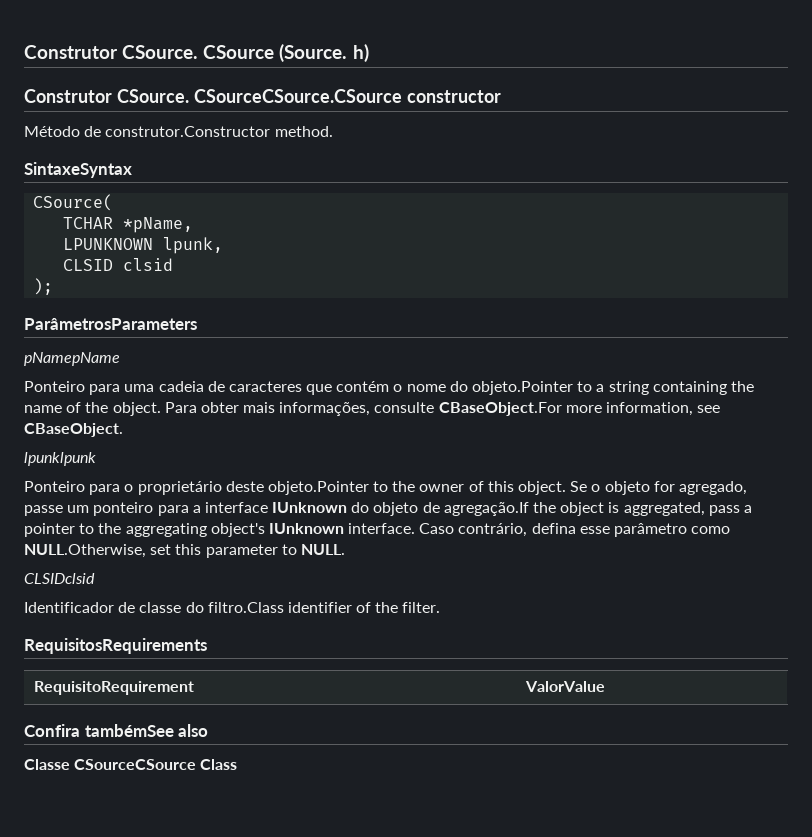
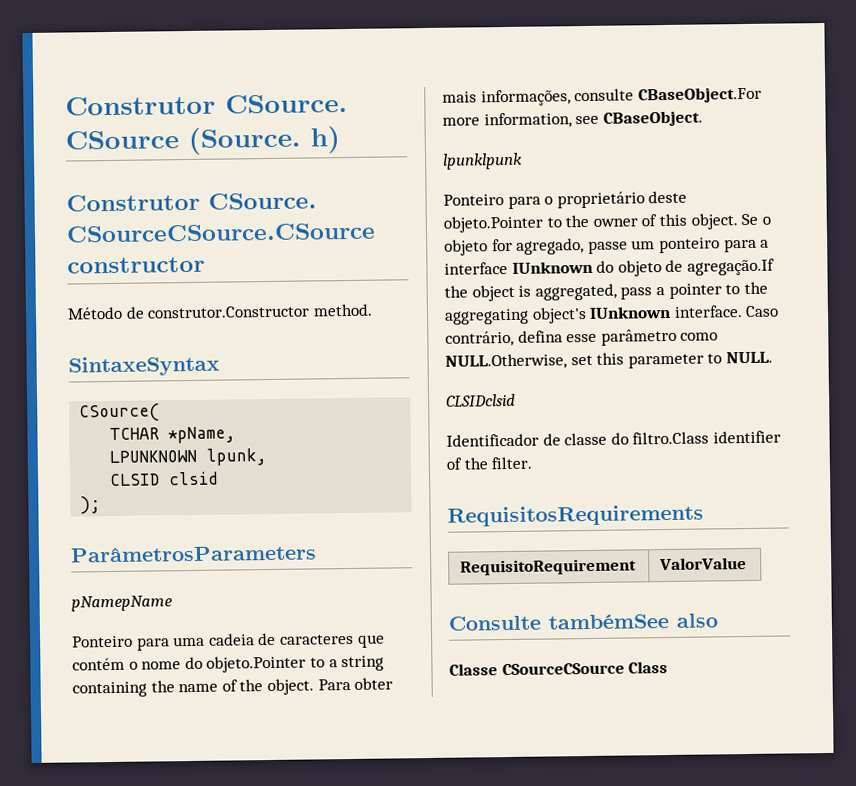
- Confira tambémSee also
+ Consulte tambémSee also

